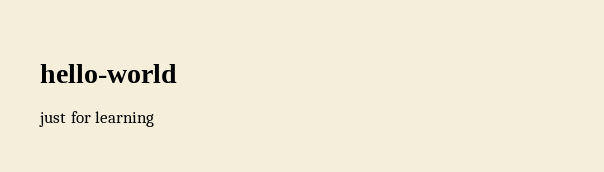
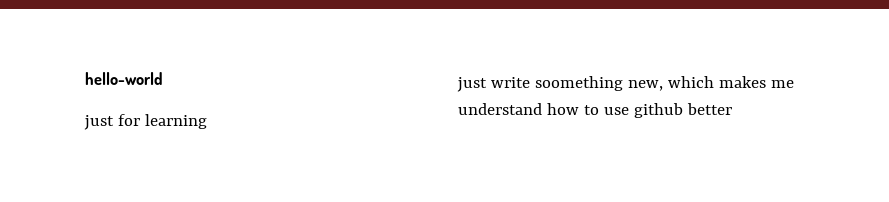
+ just write soomething new, which makes me understand how to use github better

